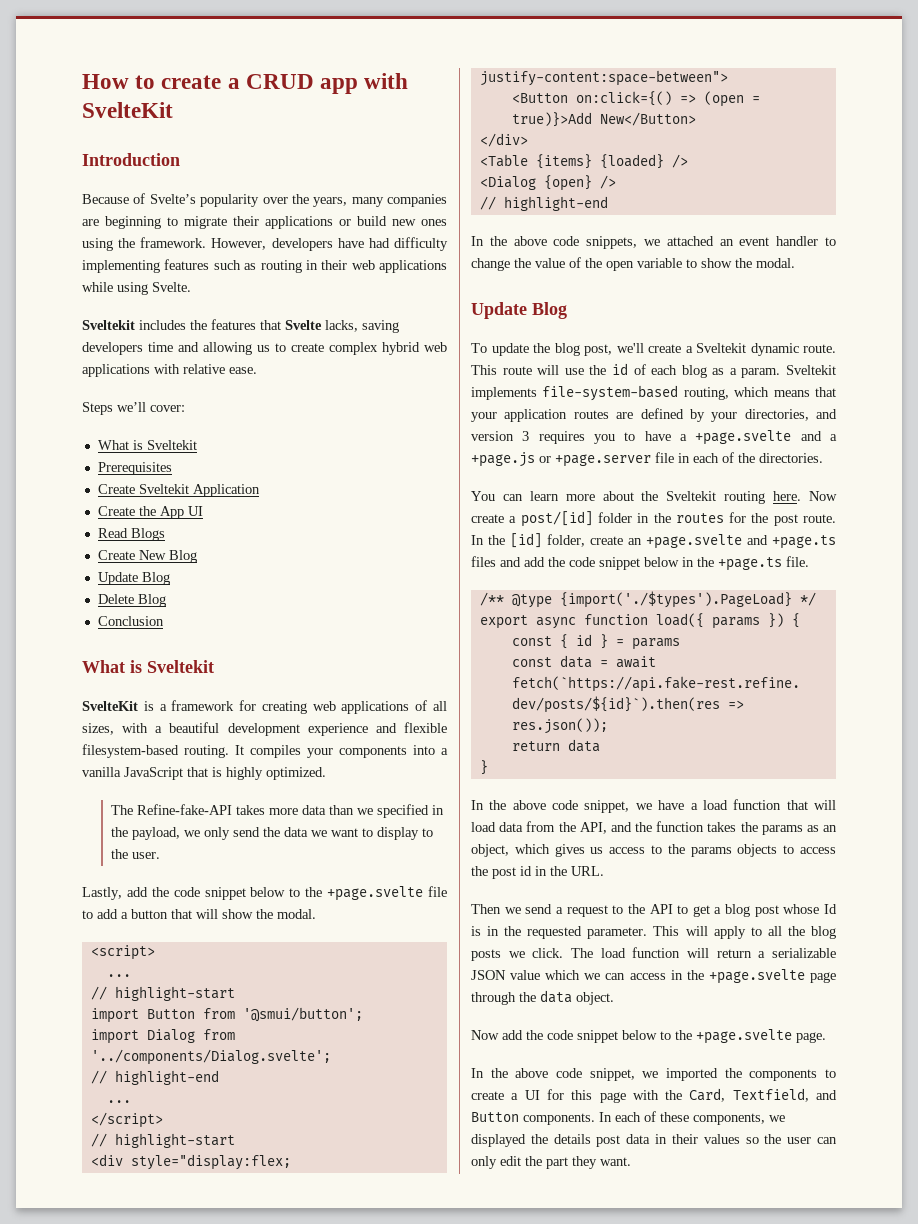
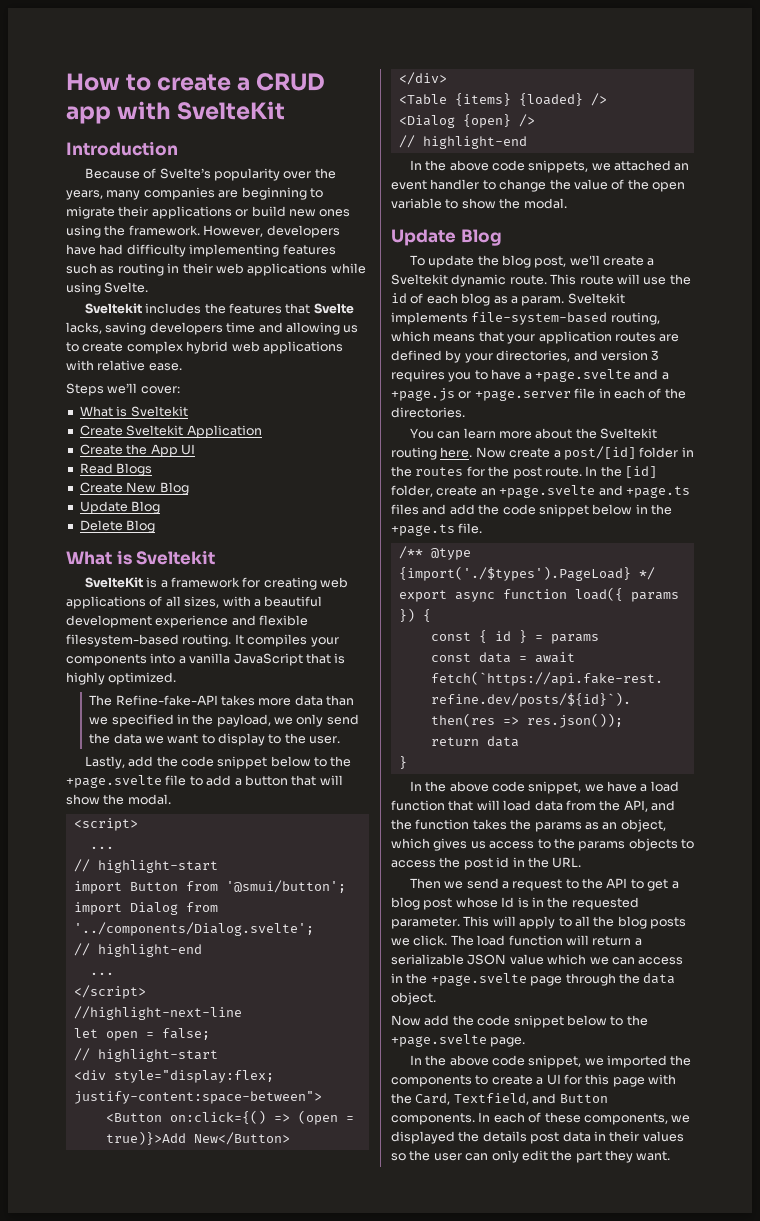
- Prerequisites
- Conclusion
+ //highlight-next-line
+ let open = false;

